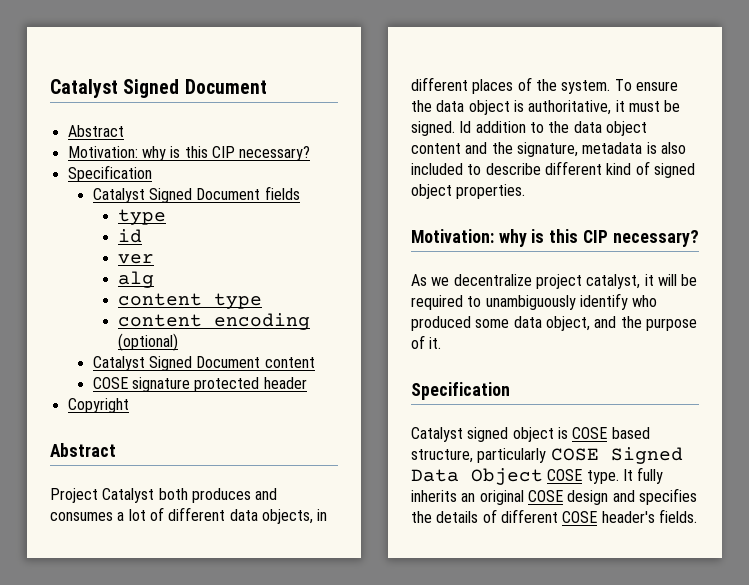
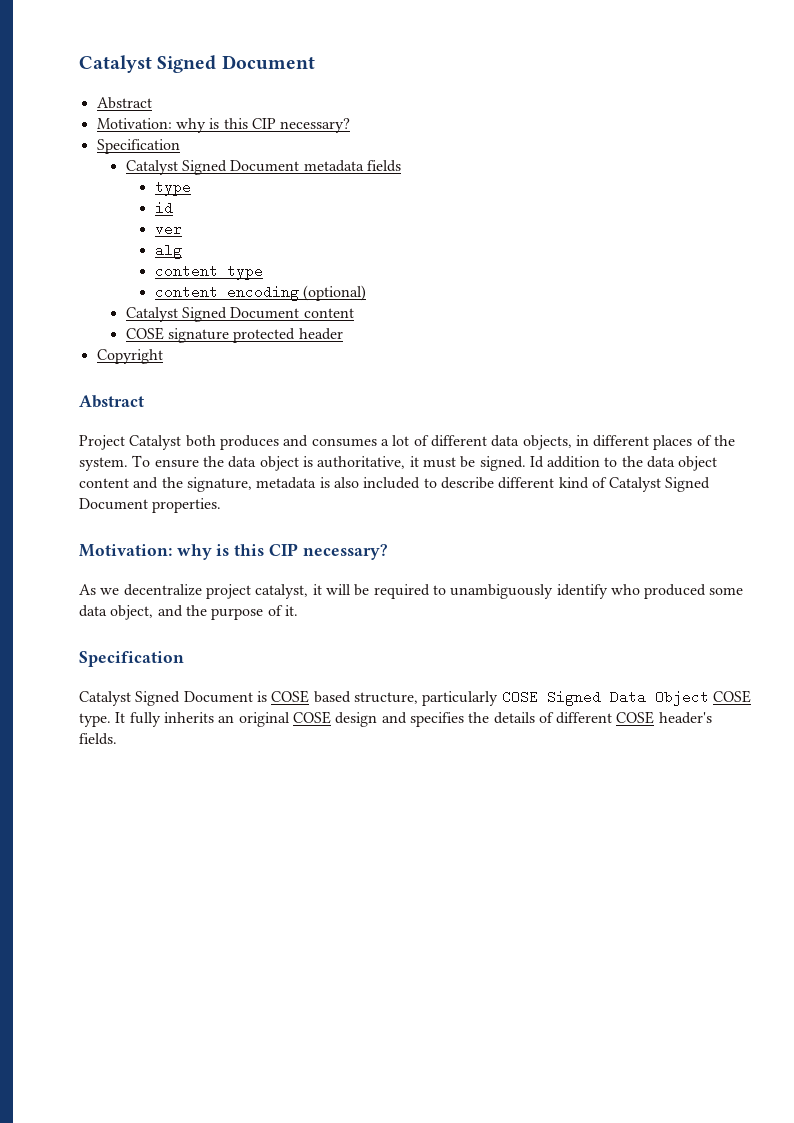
- Catalyst Signed Document fields
+ Catalyst Signed Document metadata fields
- Id addition to the data object content and the signature, metadata is also included to describe different kind of signed object properties.
+ Id addition to the data object content and the signature, metadata is also included to describe different kind of Catalyst Signed Document properties.
- Catalyst signed object is COSE based structure, particularly COSE Signed Data Object COSE type.
+ Catalyst Signed Document is COSE based structure, particularly COSE Signed Data Object COSE type.

